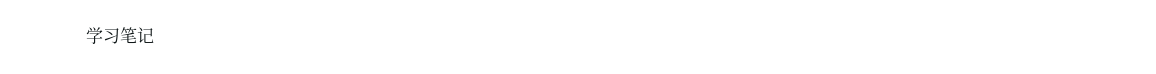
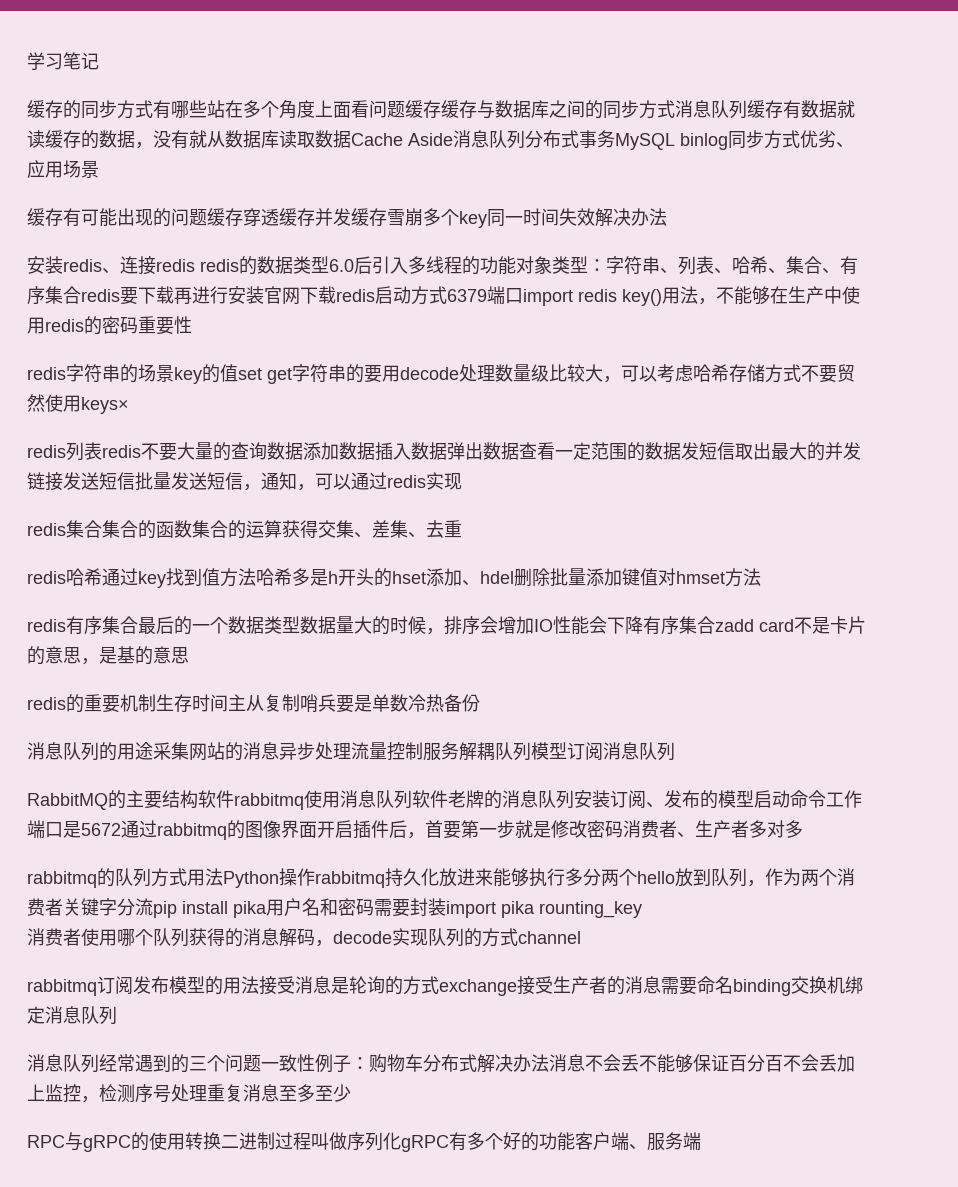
+ 缓存的同步方式有哪些站在多个角度上面看问题缓存缓存与数据库之间的同步方式消息队列缓存有数据就读缓存的数据，没有就从数据库读取数据Cache Aside消息队列分布式事务MySQL binlog同步方式优劣、应用场景
+ 缓存有可能出现的问题缓存穿透缓存并发缓存雪崩多个key同一时间失效解决办法
+ 安装redis、连接redis redis的数据类型6.0后引入多线程的功能对象类型：字符串、列表、哈希、集合、有序集合redis要下载再进行安装官网下载redis启动方式6379端口import redis key()用法，不能够在生产中使用redis的密码重要性
+ redis字符串的场景key的值set get字符串的要用decode处理数量级比较大，可以考虑哈希存储方式不要贸然使用keys×
+ redis列表redis不要大量的查询数据添加数据插入数据弹出数据查看一定范围的数据发短信取出最大的并发链接发送短信批量发送短信，通知，可以通过redis实现
+ redis集合集合的函数集合的运算获得交集、差集、去重
+ redis哈希通过key找到值方法哈希多是h开头的hset添加、hdel删除批量添加键值对hmset方法
+ redis有序集合最后的一个数据类型数据量大的时候，排序会增加IO性能会下降有序集合zadd card不是卡片的意思，是基的意思
+ redis的重要机制生存时间主从复制哨兵要是单数冷热备份
+ 消息队列的用途采集网站的消息异步处理流量控制服务解耦队列模型订阅消息队列
+ RabbitMQ的主要结构软件rabbitmq使用消息队列软件老牌的消息队列安装订阅、发布的模型启动命令工作端口是5672通过rabbitmq的图像界面开启插件后，首要第一步就是修改密码消费者、生产者多对多
+ rabbitmq的队列方式用法Python操作rabbitmq持久化放进来能够执行多分两个hello放到队列，作为两个消费者关键字分流pip install pika用户名和密码需要封装import pika rounting_key
+ 消费者使用哪个队列获得的消息解码，decode实现队列的方式channel
+ rabbitmq订阅发布模型的用法接受消息是轮询的方式exchange接受生产者的消息需要命名binding交换机绑定消息队列
+ 消息队列经常遇到的三个问题一致性例子：购物车分布式解决办法消息不会丢不能够保证百分百不会丢加上监控，检测序号处理重复消息至多至少
+ RPC与gRPC的使用转换二进制过程叫做序列化gRPC有多个好的功能客户端、服务端

